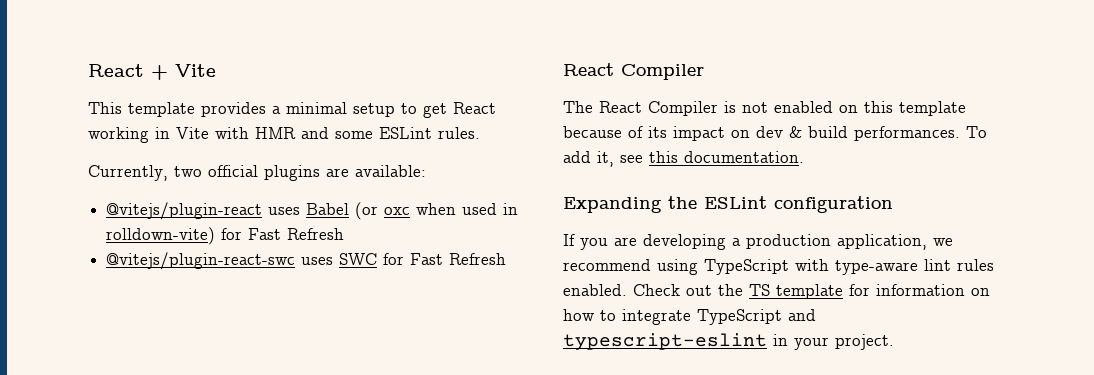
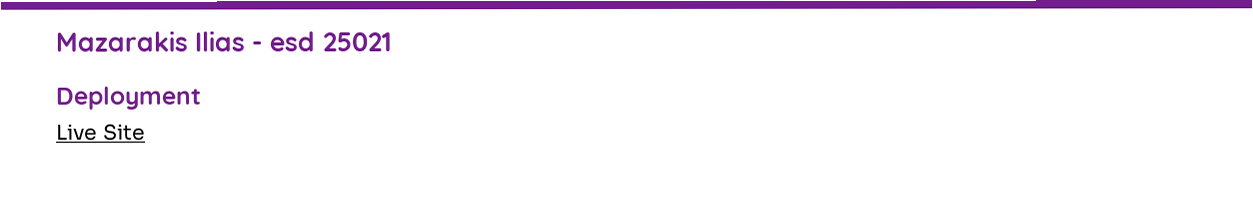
- React + Vite
- This template provides a minimal setup to get React working in Vite with HMR and some ESLint rules.
- Currently, two official plugins are available:
- @vitejs/plugin-react uses Babel (or oxc when used in rolldown-vite) for Fast Refresh
- @vitejs/plugin-react-swc uses SWC for Fast Refresh
- React Compiler
- The React Compiler is not enabled on this template because of its impact on dev & build performances. To add it, see this documentation.
- Expanding the ESLint configuration
- If you are developing a production application, we recommend using TypeScript with type-aware lint rules enabled. Check out the TS template for information on how to integrate TypeScript and typescript-eslint in your project.
+ Mazarakis Ilias - esd 25021
+ Deployment
+ Live Site

